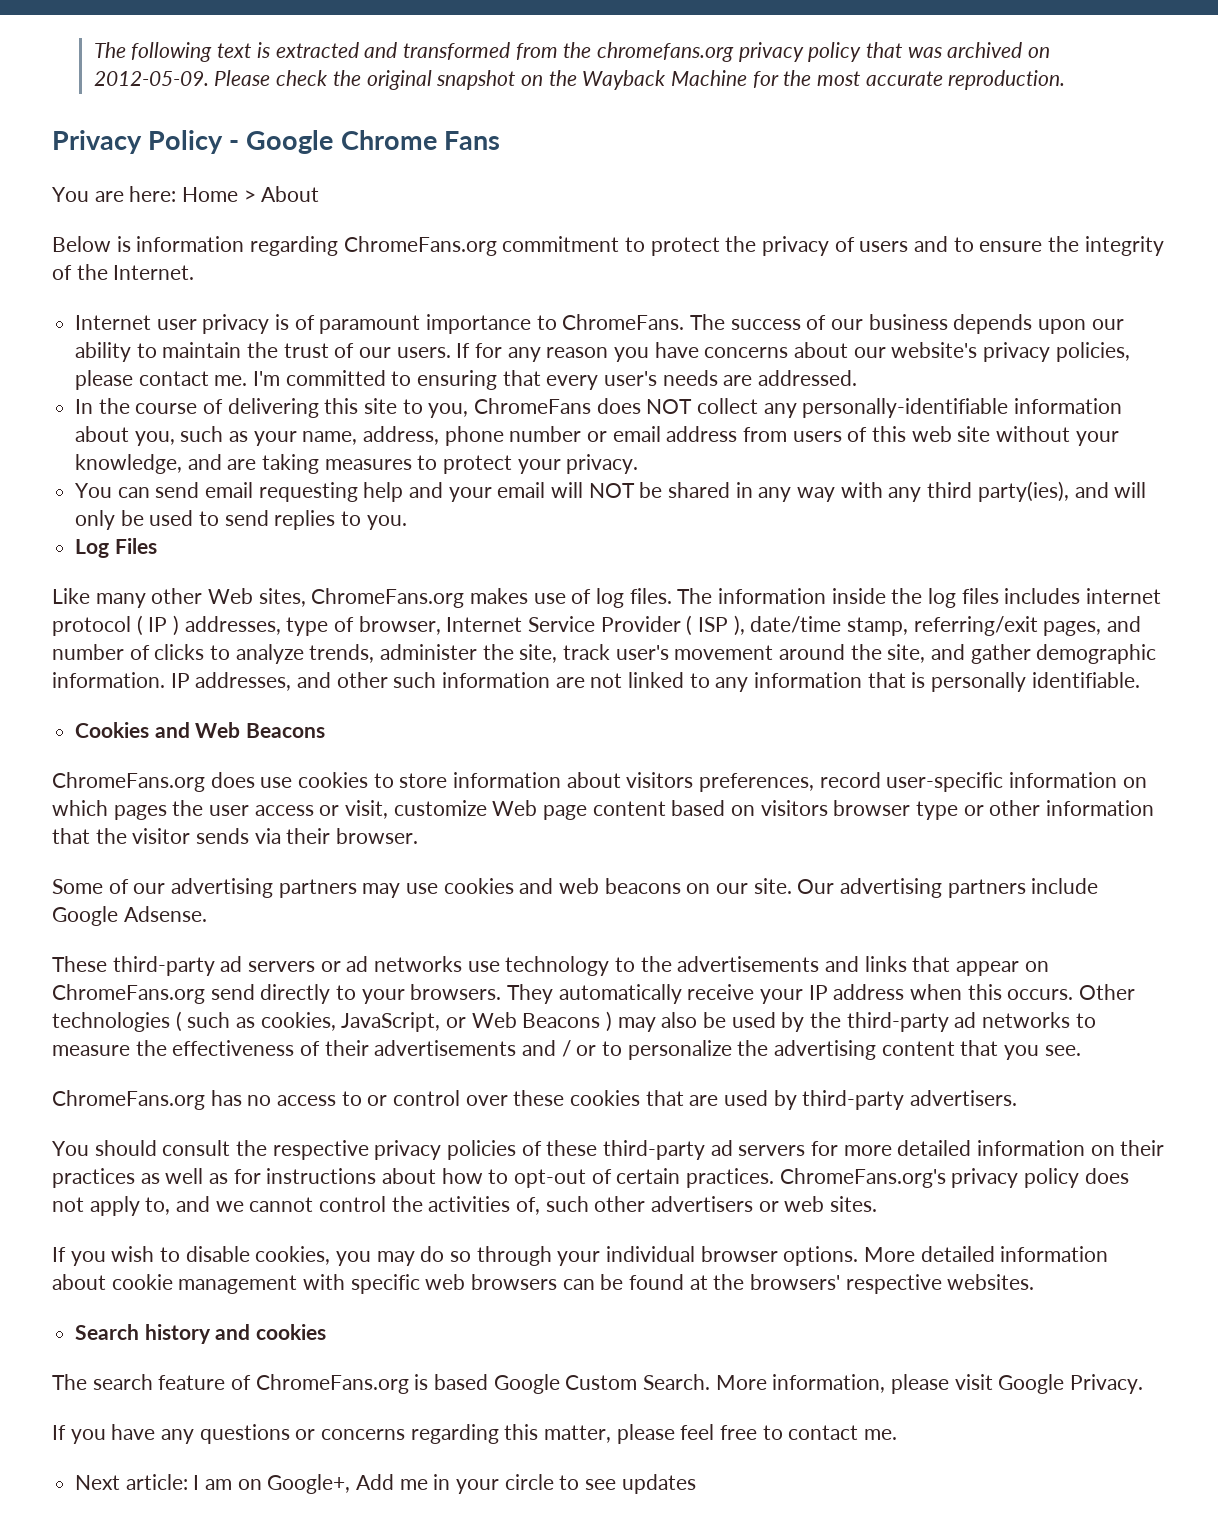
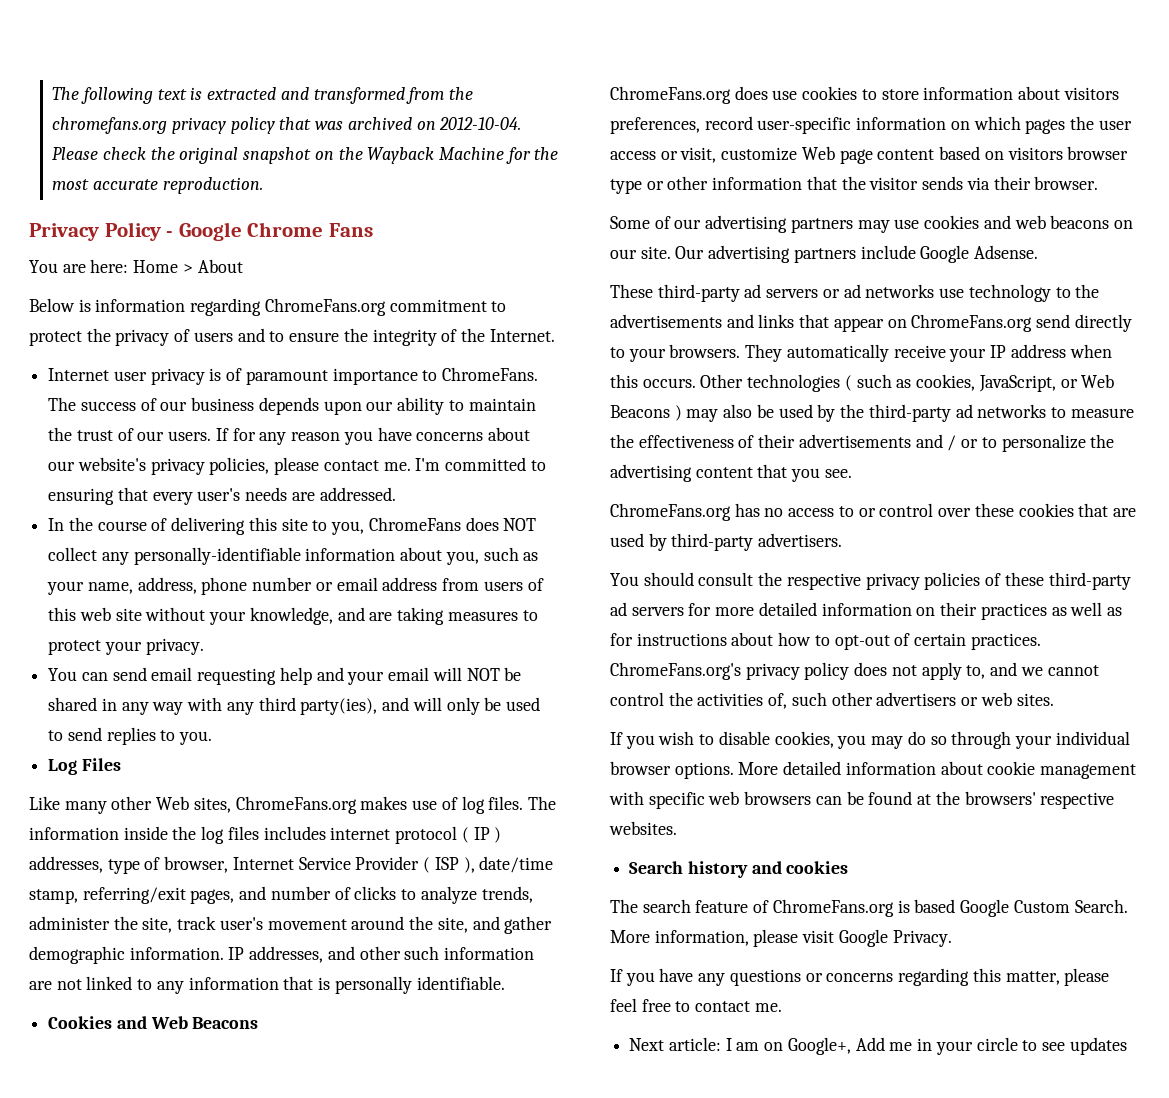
- The following text is extracted and transformed from the chromefans.org privacy policy that was archived on 2012-05-09.
+ The following text is extracted and transformed from the chromefans.org privacy policy that was archived on 2012-10-04.

